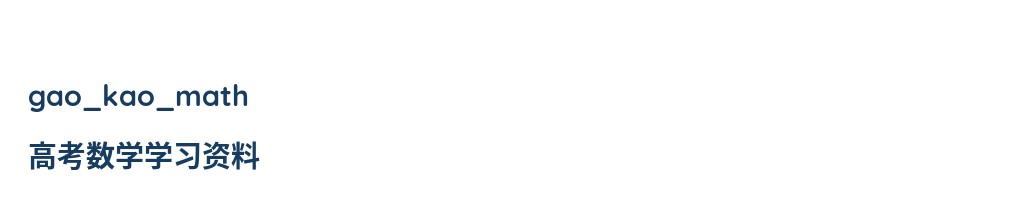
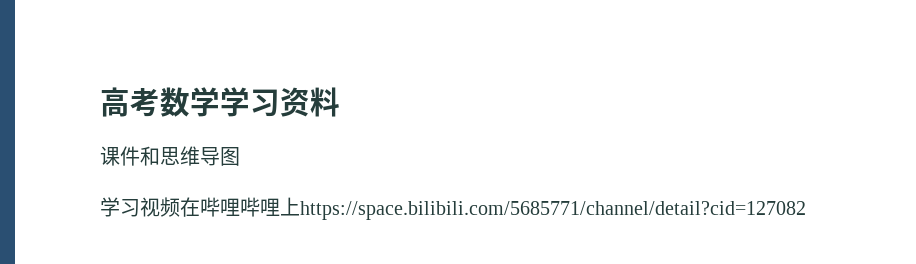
- gao_kao_math
+ 课件和思维导图
+ 学习视频在哔哩哔哩上https://space.bilibili.com/5685771/channel/detail?cid=127082

